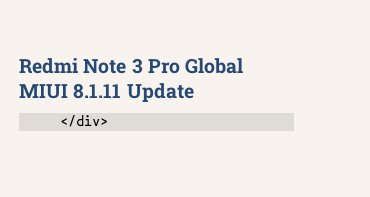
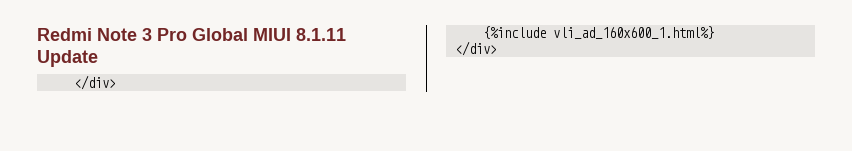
+ {%include vli_ad_160x600_1.html%}
+ </div>

